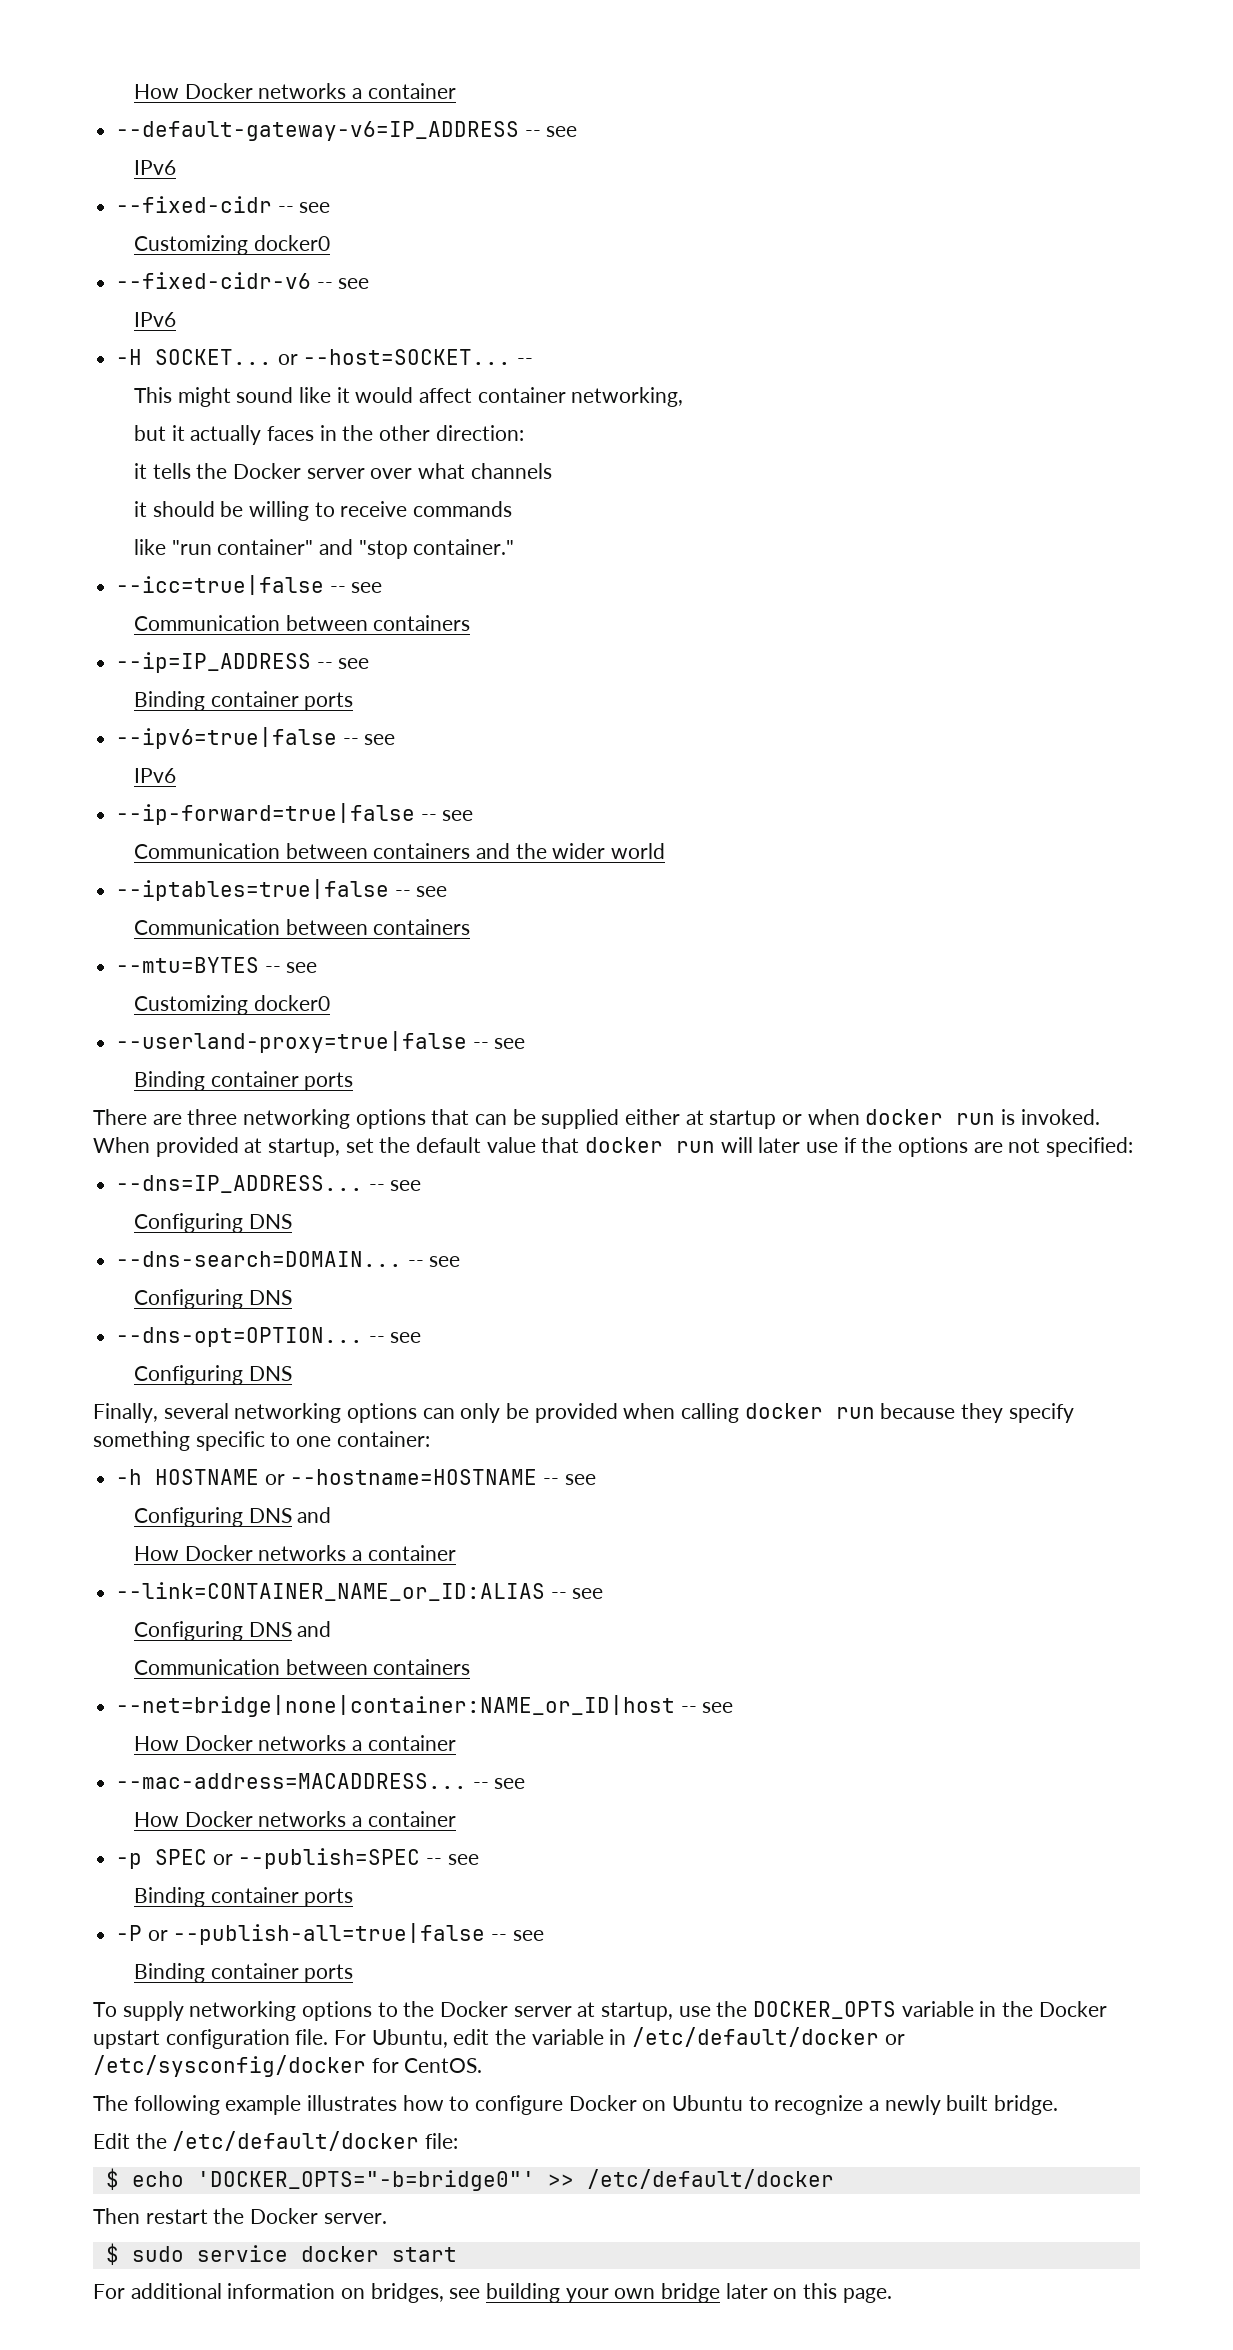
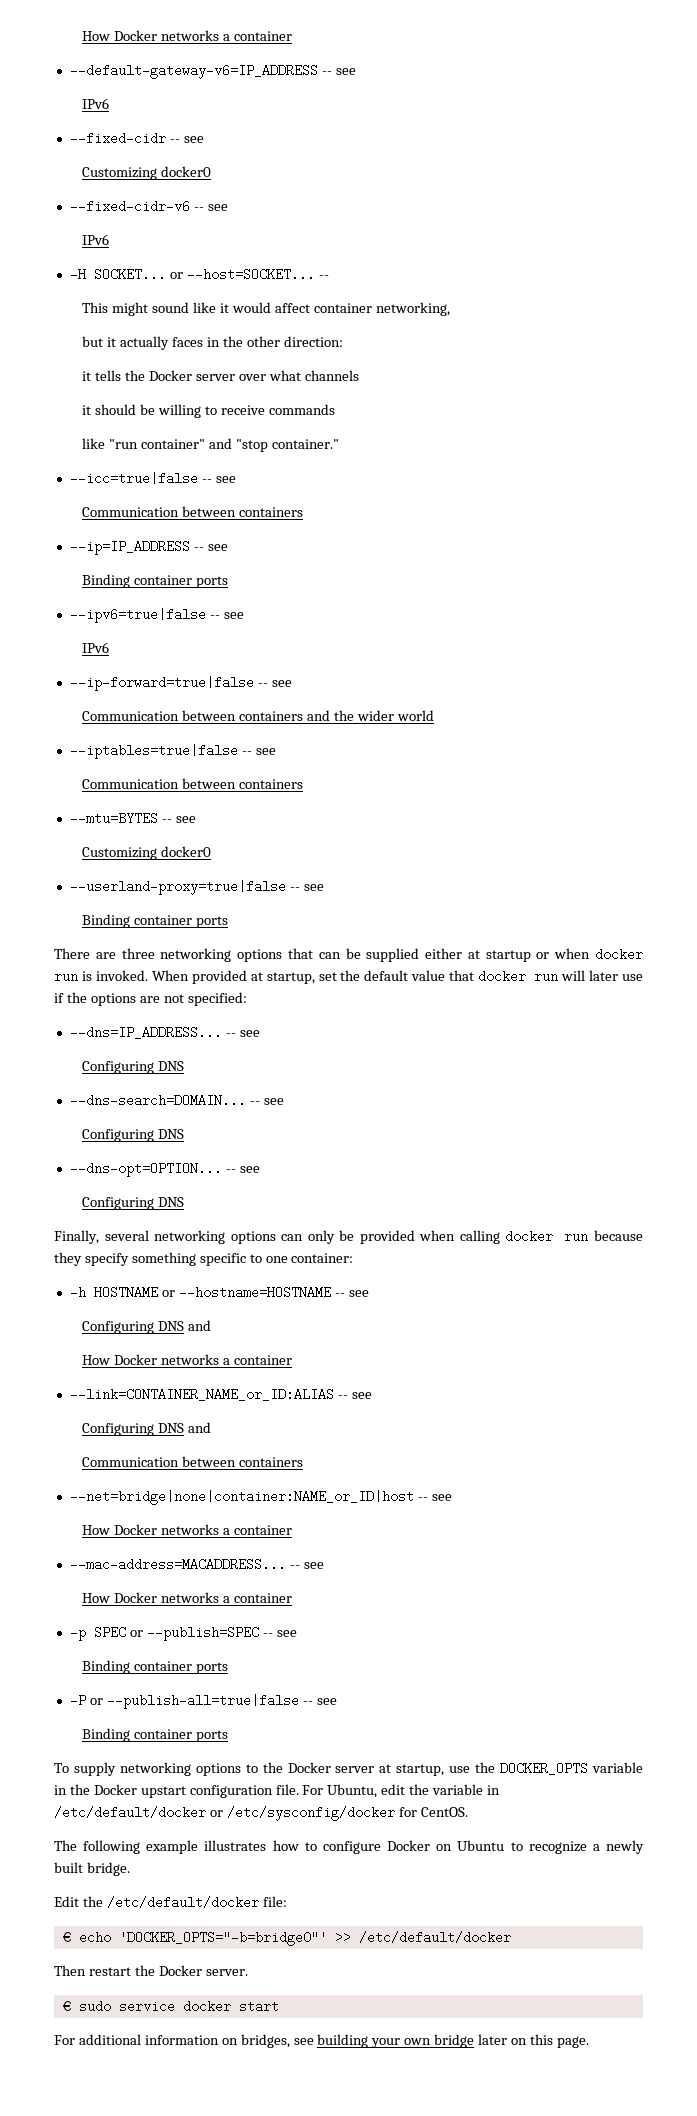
- $ echo 'DOCKER_OPTS="-b=bridge0"' >> /etc/default/docker
+ € echo 'DOCKER_OPTS="-b=bridge0"' >> /etc/default/docker
- $ sudo service docker start
+ € sudo service docker start

